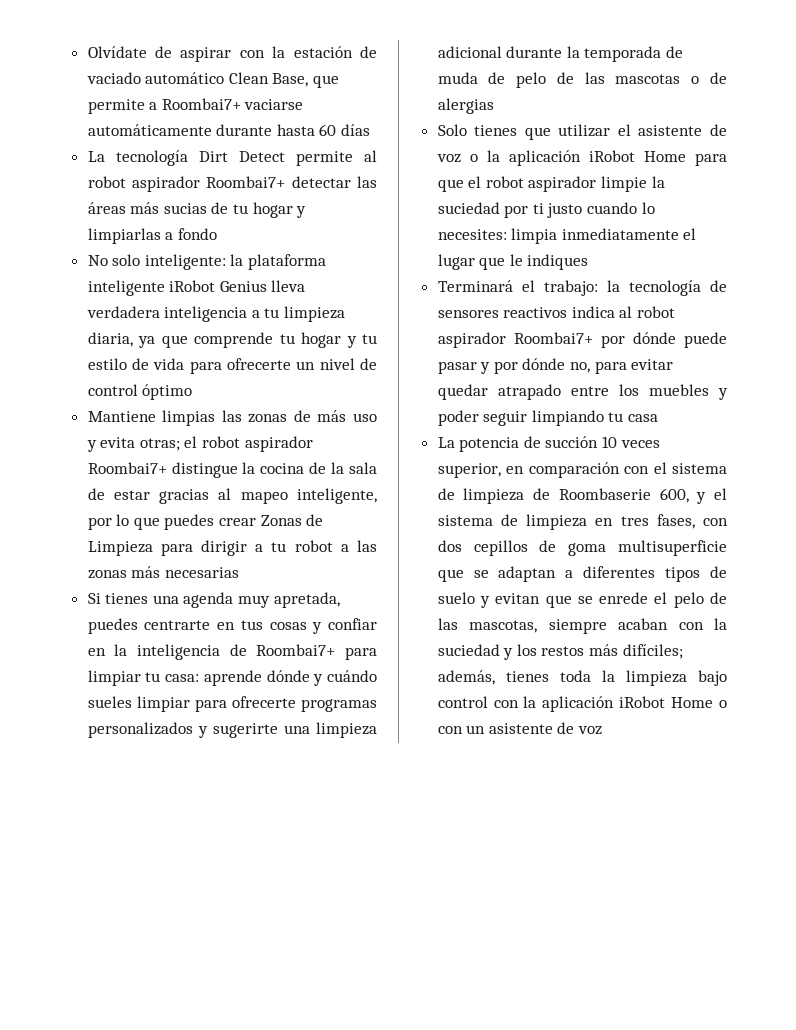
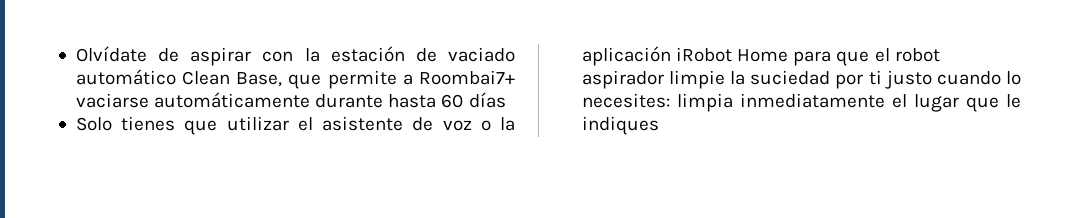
- La tecnología Dirt Detect permite al robot aspirador Roombai7+ detectar las áreas más sucias de tu hogar y limpiarlas a fondo
- No solo inteligente: la plataforma inteligente iRobot Genius lleva verdadera inteligencia a tu limpieza diaria, ya que comprende tu hogar y tu estilo de vida para ofrecerte un nivel de control óptimo
- Mantiene limpias las zonas de más uso y evita otras; el robot aspirador Roombai7+ distingue la cocina de la sala de estar gracias al mapeo inteligente, por lo que puedes crear Zonas de Limpieza para dirigir a tu robot a las zonas más necesarias
- Si tienes una agenda muy apretada, puedes centrarte en tus cosas y confiar en la inteligencia de Roombai7+ para limpiar tu casa: aprende dónde y cuándo sueles limpiar para ofrecerte programas personalizados y sugerirte una limpieza adicional durante la temporada de muda de pelo de las mascotas o de alergias
- Terminará el trabajo: la tecnología de sensores reactivos indica al robot aspirador Roombai7+ por dónde puede pasar y por dónde no, para evitar quedar atrapado entre los muebles y poder seguir limpiando tu casa
- La potencia de succión 10 veces superior, en comparación con el sistema de limpieza de Roombaserie 600, y el sistema de limpieza en tres fases, con dos cepillos de goma multisuperficie que se adaptan a diferentes tipos de suelo y evitan que se enrede el pelo de las mascotas, siempre acaban con la suciedad y los restos más difíciles; además, tienes toda la limpieza bajo control con la aplicación iRobot Home o con un asistente de voz

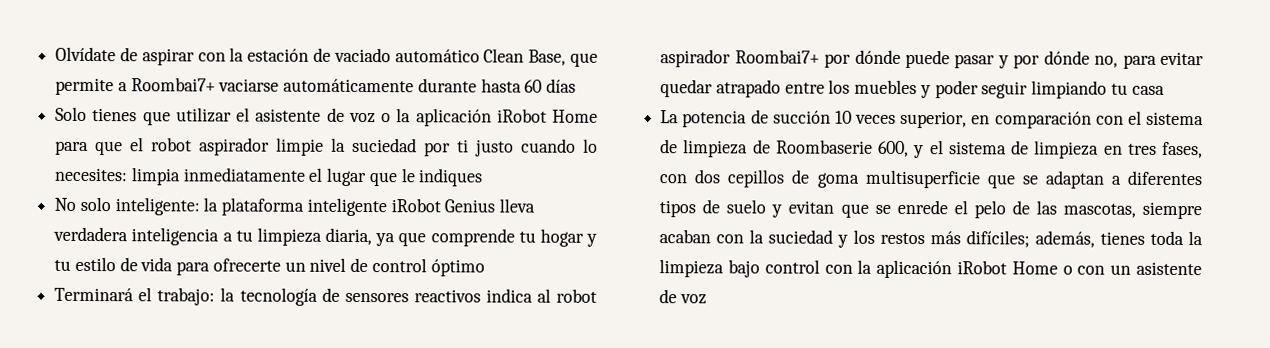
+ No solo inteligente: la plataforma inteligente iRobot Genius lleva verdadera inteligencia a tu limpieza diaria, ya que comprende tu hogar y tu estilo de vida para ofrecerte un nivel de control óptimo
+ Terminará el trabajo: la tecnología de sensores reactivos indica al robot aspirador Roombai7+ por dónde puede pasar y por dónde no, para evitar quedar atrapado entre los muebles y poder seguir limpiando tu casa
+ La potencia de succión 10 veces superior, en comparación con el sistema de limpieza de Roombaserie 600, y el sistema de limpieza en tres fases, con dos cepillos de goma multisuperficie que se adaptan a diferentes tipos de suelo y evitan que se enrede el pelo de las mascotas, siempre acaban con la suciedad y los restos más difíciles; además, tienes toda la limpieza bajo control con la aplicación iRobot Home o con un asistente de voz

